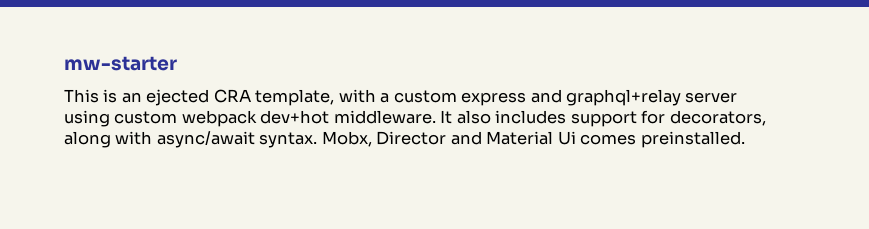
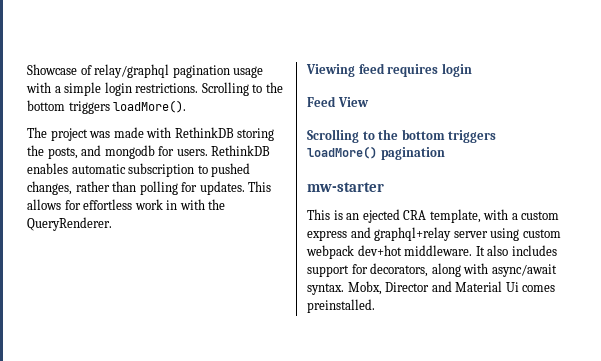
+ Showcase of relay/graphql pagination usage with a simple login restrictions. Scrolling to the bottom triggers loadMore().
+ The project was made with RethinkDB storing the posts, and mongodb for users. RethinkDB enables automatic subscription to pushed changes, rather than polling for updates. This allows for effortless work in with the QueryRenderer.
+ Viewing feed requires login
+ Feed View
+ Scrolling to the bottom triggers loadMore() pagination

